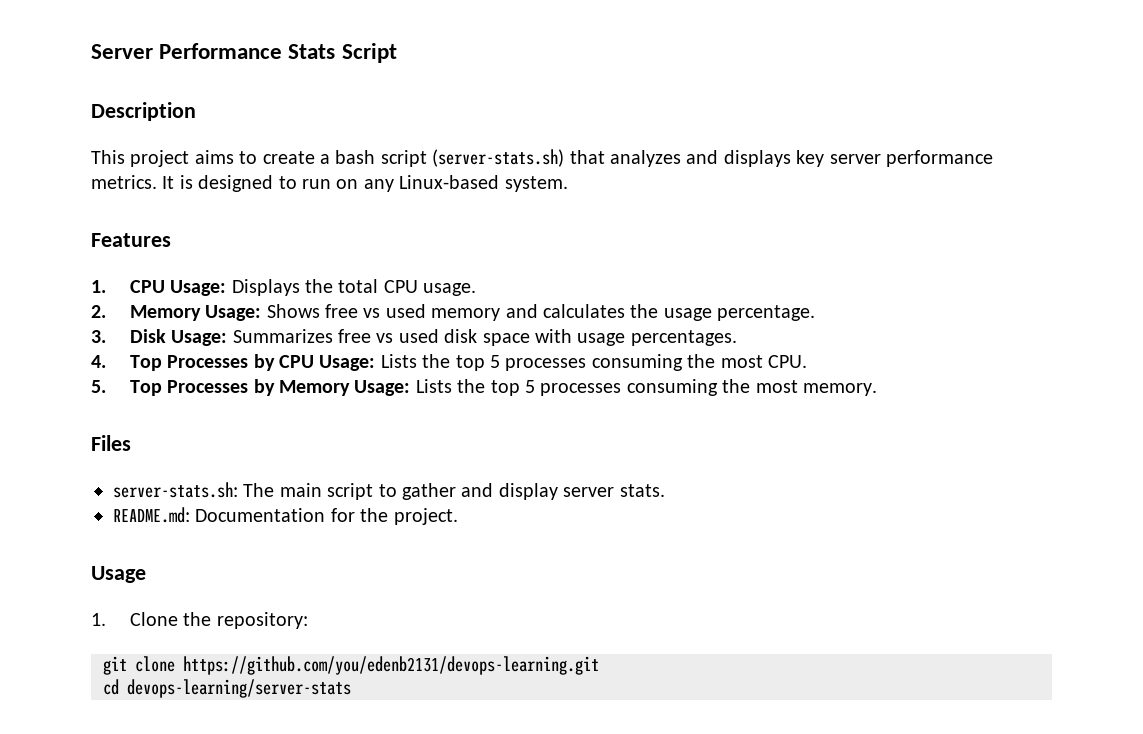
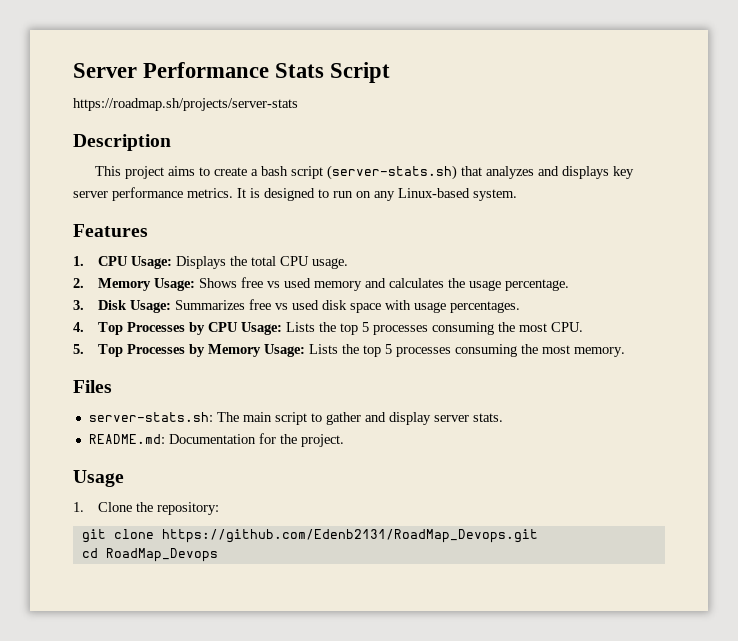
+ https://roadmap.sh/projects/server-stats
- git clone https://github.com/you/edenb2131/devops-learning.git
+ git clone https://github.com/Edenb2131/RoadMap_Devops.git
- cd devops-learning/server-stats
+ cd RoadMap_Devops

